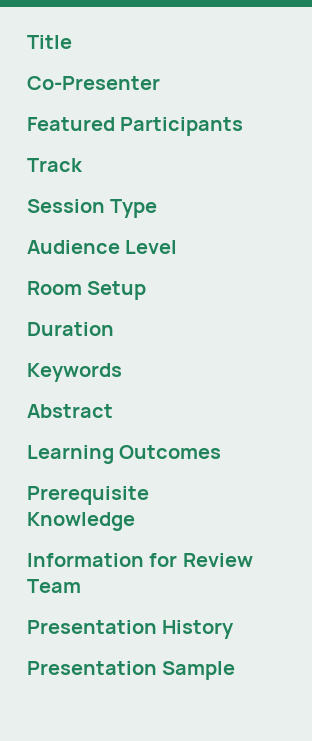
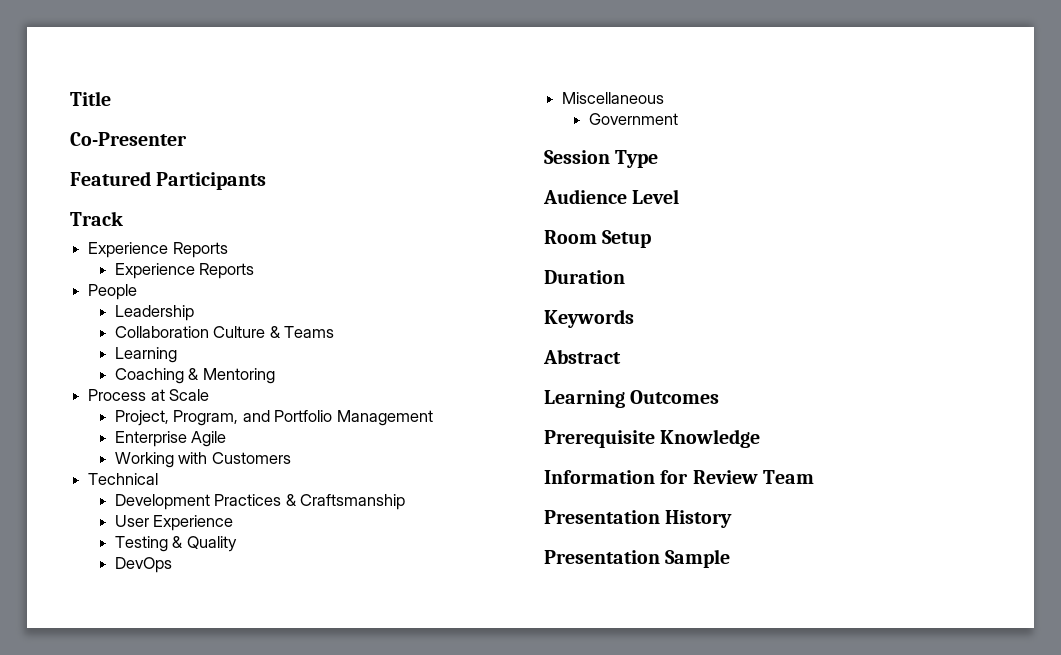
  Track
+ Experience Reports
+ Experience Reports
+ People
+ Leadership
+ Collaboration Culture & Teams
+ Learning
+ Coaching & Mentoring
+ Process at Scale
+ Project, Program, and Portfolio Management
+ Enterprise Agile
+ Working with Customers
+ Technical
+ Development Practices & Craftsmanship
+ User Experience
+ Testing & Quality
+ DevOps
+ Miscellaneous
+ Government

